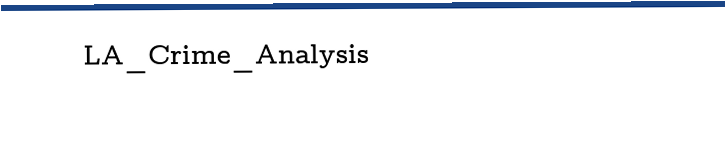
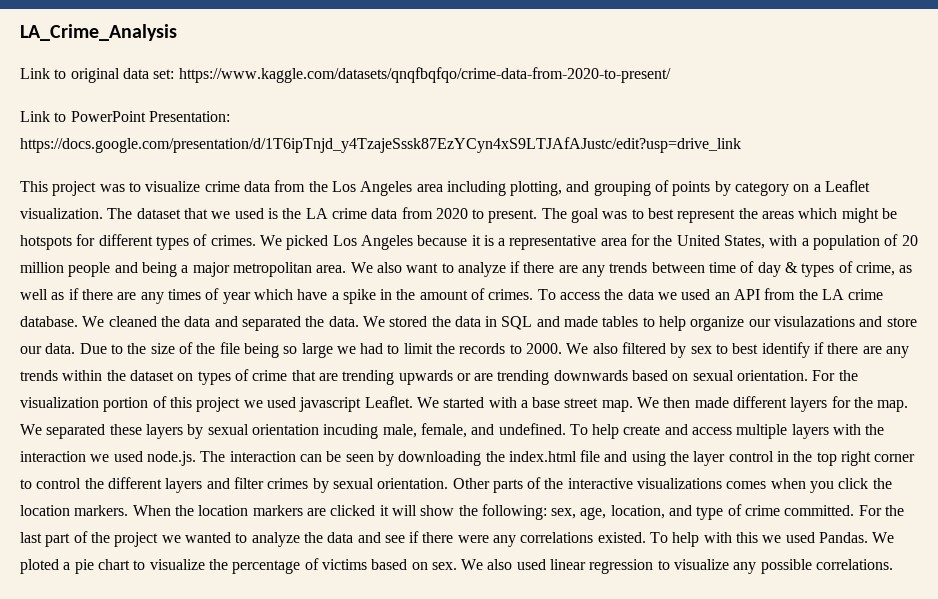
+ Link to original data set: https://www.kaggle.com/datasets/qnqfbqfqo/crime-data-from-2020-to-present/
+ Link to PowerPoint Presentation: https://docs.google.com/presentation/d/1T6ipTnjd_y4TzajeSssk87EzYCyn4xS9LTJAfAJustc/edit?usp=drive_link
+ This project was to visualize crime data from the Los Angeles area including plotting, and grouping of points by category on a Leaflet visualization. The dataset that we used is the LA crime data from 2020 to present. The goal was to best represent the areas which might be hotspots for different types of crimes. We picked Los Angeles because it is a representative area for the United States, with a population of 20 million people and being a major metropolitan area. We also want to analyze if there are any trends between time of day & types of crime, as well as if there are any times of year which have a spike in the amount of crimes. To access the data we used an API from the LA crime database. We cleaned the data and separated the data. We stored the data in SQL and made tables to help organize our visulazations and store our data. Due to the size of the file being so large we had to limit the records to 2000. We also filtered by sex to best identify if there are any trends within the dataset on types of crime that are trending upwards or are trending downwards based on sexual orientation. For the visualization portion of this project we used javascript Leaflet. We started with a base street map. We then made different layers for the map. We separated these layers by sexual orientation incuding male, female, and undefined. To help create and access multiple layers with the interaction we used node.js. The interaction can be seen by downloading the index.html file and using the layer control in the top right corner to control the different layers and filter crimes by sexual orientation. Other parts of the interactive visualizations comes when you click the location markers. When the location markers are clicked it will show the following: sex, age, location, and type of crime committed. For the last part of the project we wanted to analyze the data and see if there were any correlations existed. To help with this we used Pandas. We ploted a pie chart to visualize the percentage of victims based on sex. We also used linear regression to visualize any possible correlations.

